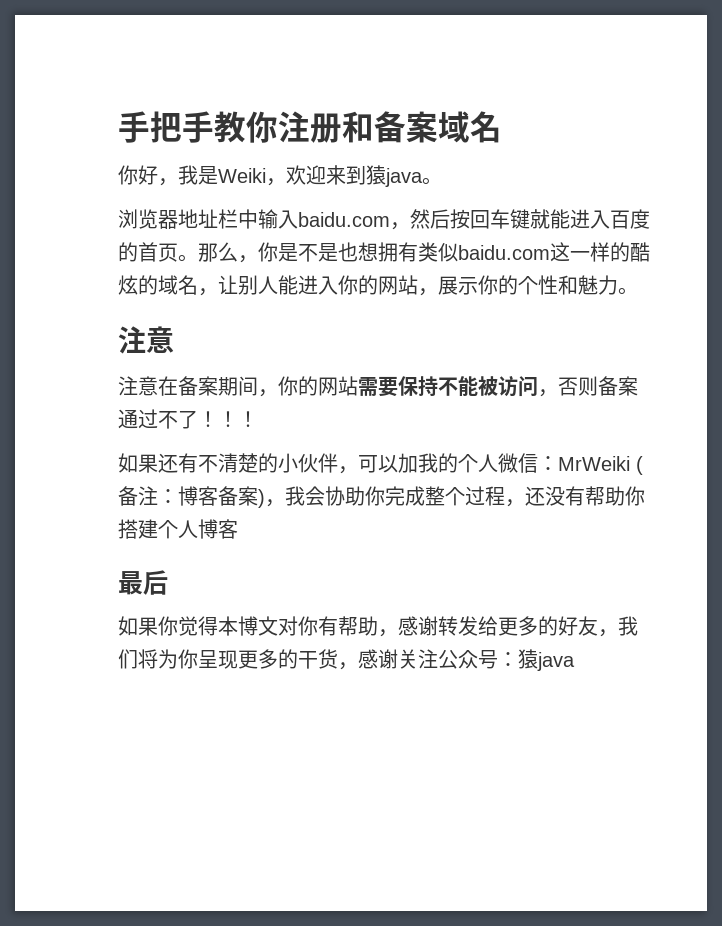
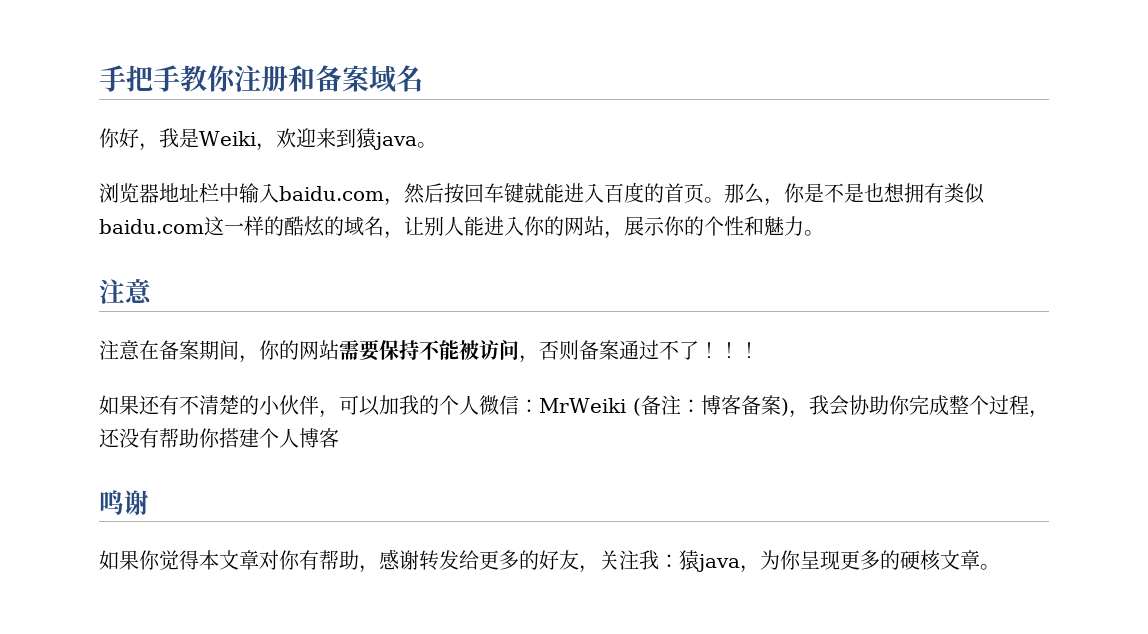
- 最后
+ 鸣谢
- 如果你觉得本博文对你有帮助，感谢转发给更多的好友，我们将为你呈现更多的干货，感谢关注公众号：猿java
+ 如果你觉得本文章对你有帮助，感谢转发给更多的好友，关注我：猿java，为你呈现更多的硬核文章。

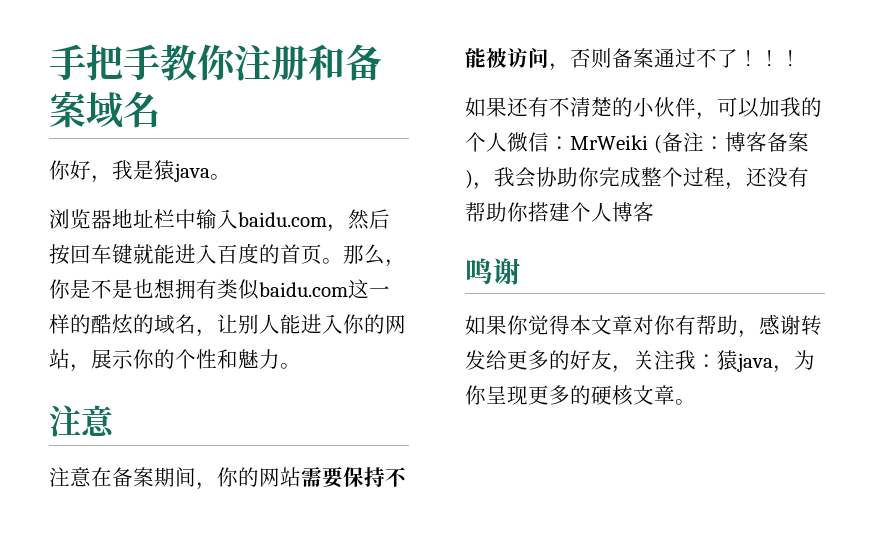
- 你好，我是Weiki，欢迎来到猿java。
+ 你好，我是猿java。

